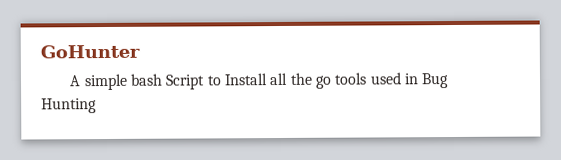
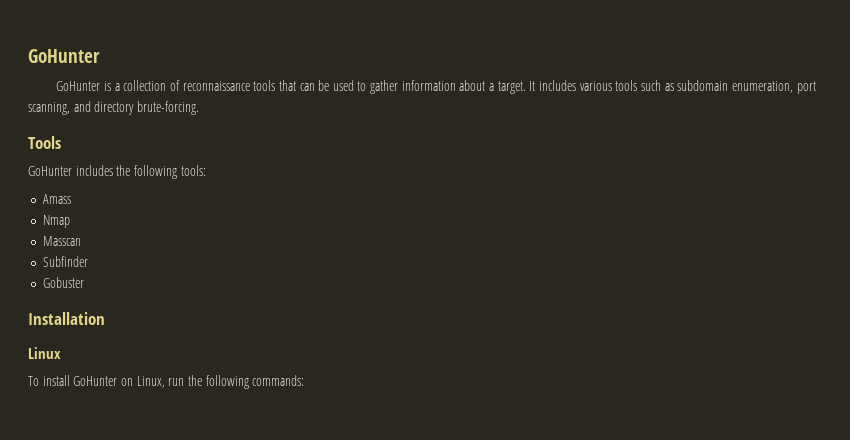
- A simple bash Script to Install all the go tools used in Bug Hunting
+ GoHunter is a collection of reconnaissance tools that can be used to gather information about a target. It includes various tools such as subdomain enumeration, port scanning, and directory brute-forcing.
+ Tools
+ GoHunter includes the following tools:
+ Amass
+ Nmap
+ Masscan
+ Subfinder
+ Gobuster
+ Installation
+ Linux
+ To install GoHunter on Linux, run the following commands:

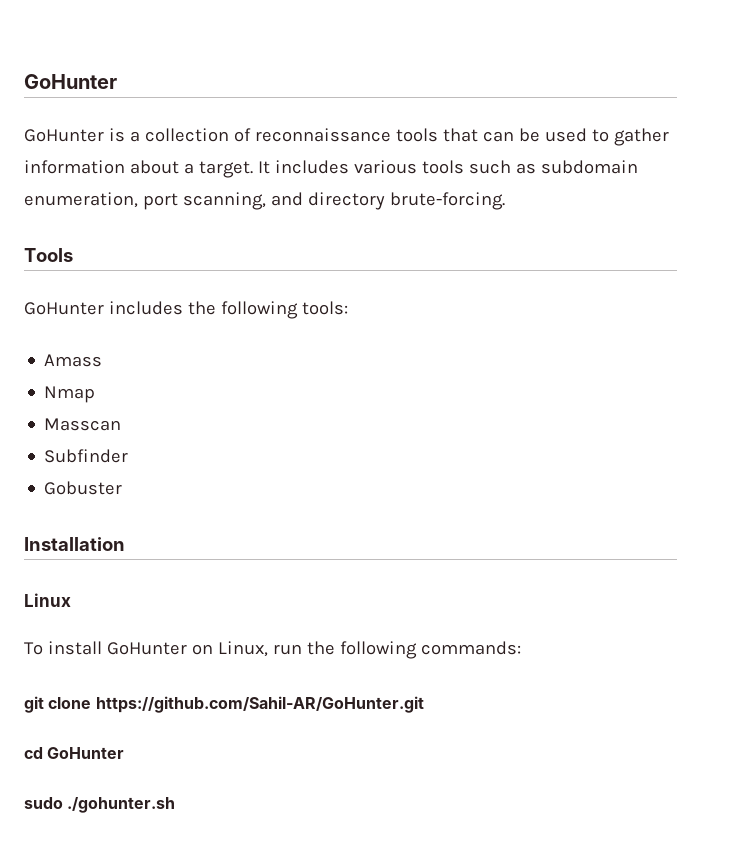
+ git clone https://github.com/Sahil-AR/GoHunter.git
+ cd GoHunter
+ sudo ./gohunter.sh

